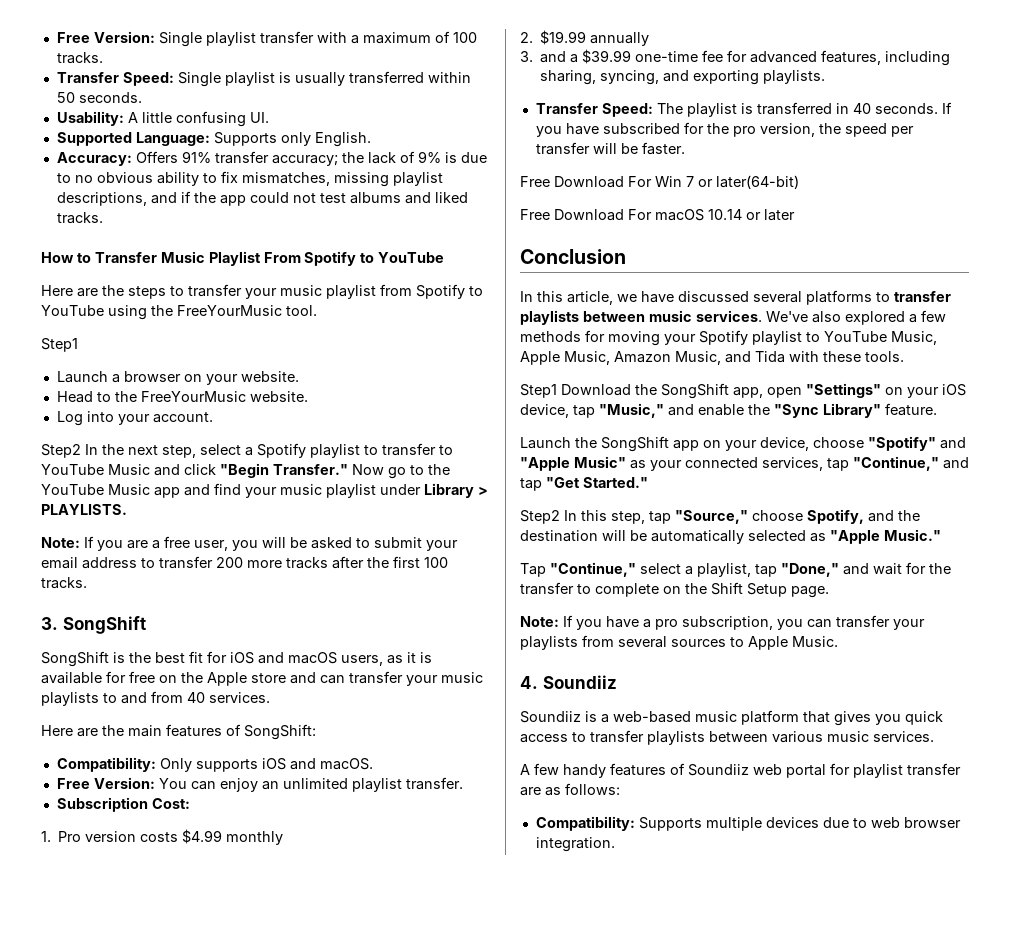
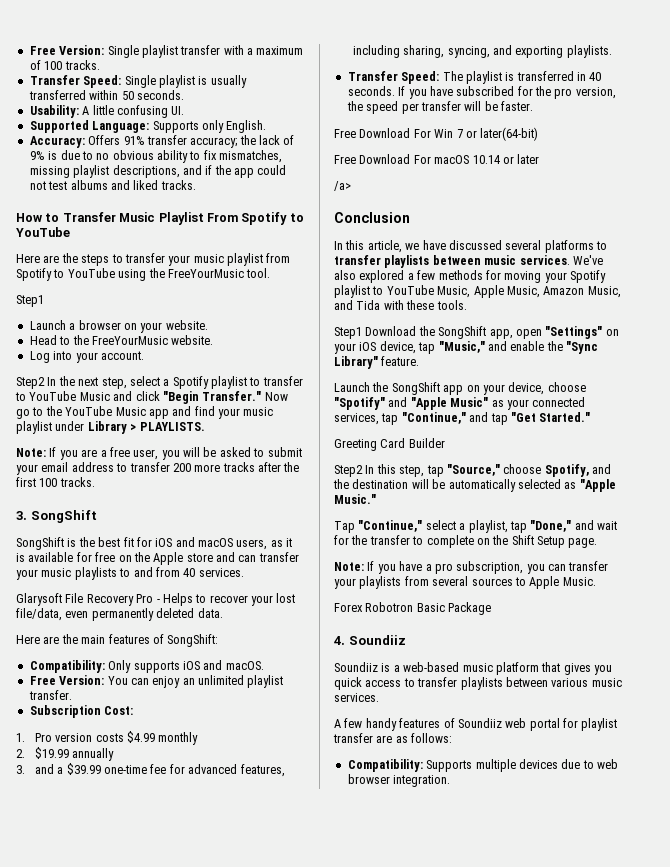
+ Glarysoft File Recovery Pro - Helps to recover your lost file/data, even permanently deleted data.
+ /a>
+ Greeting Card Builder
+ Forex Robotron Basic Package

